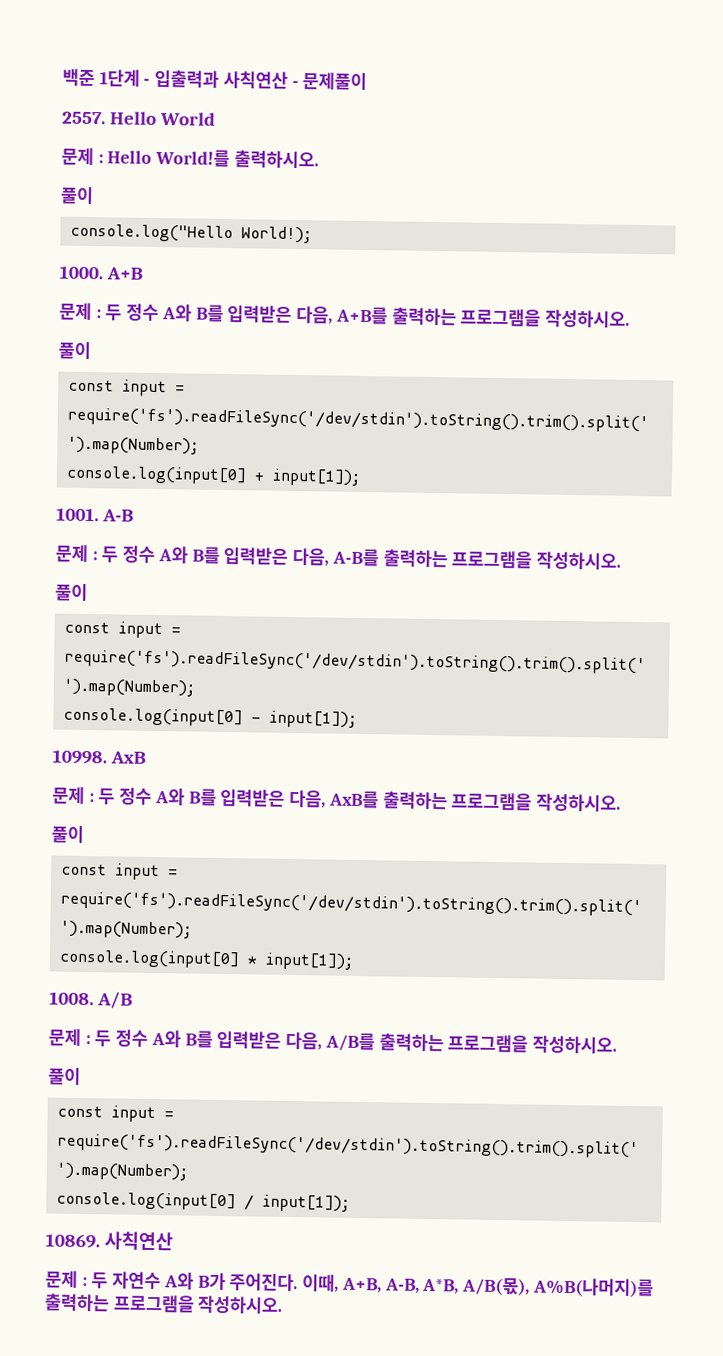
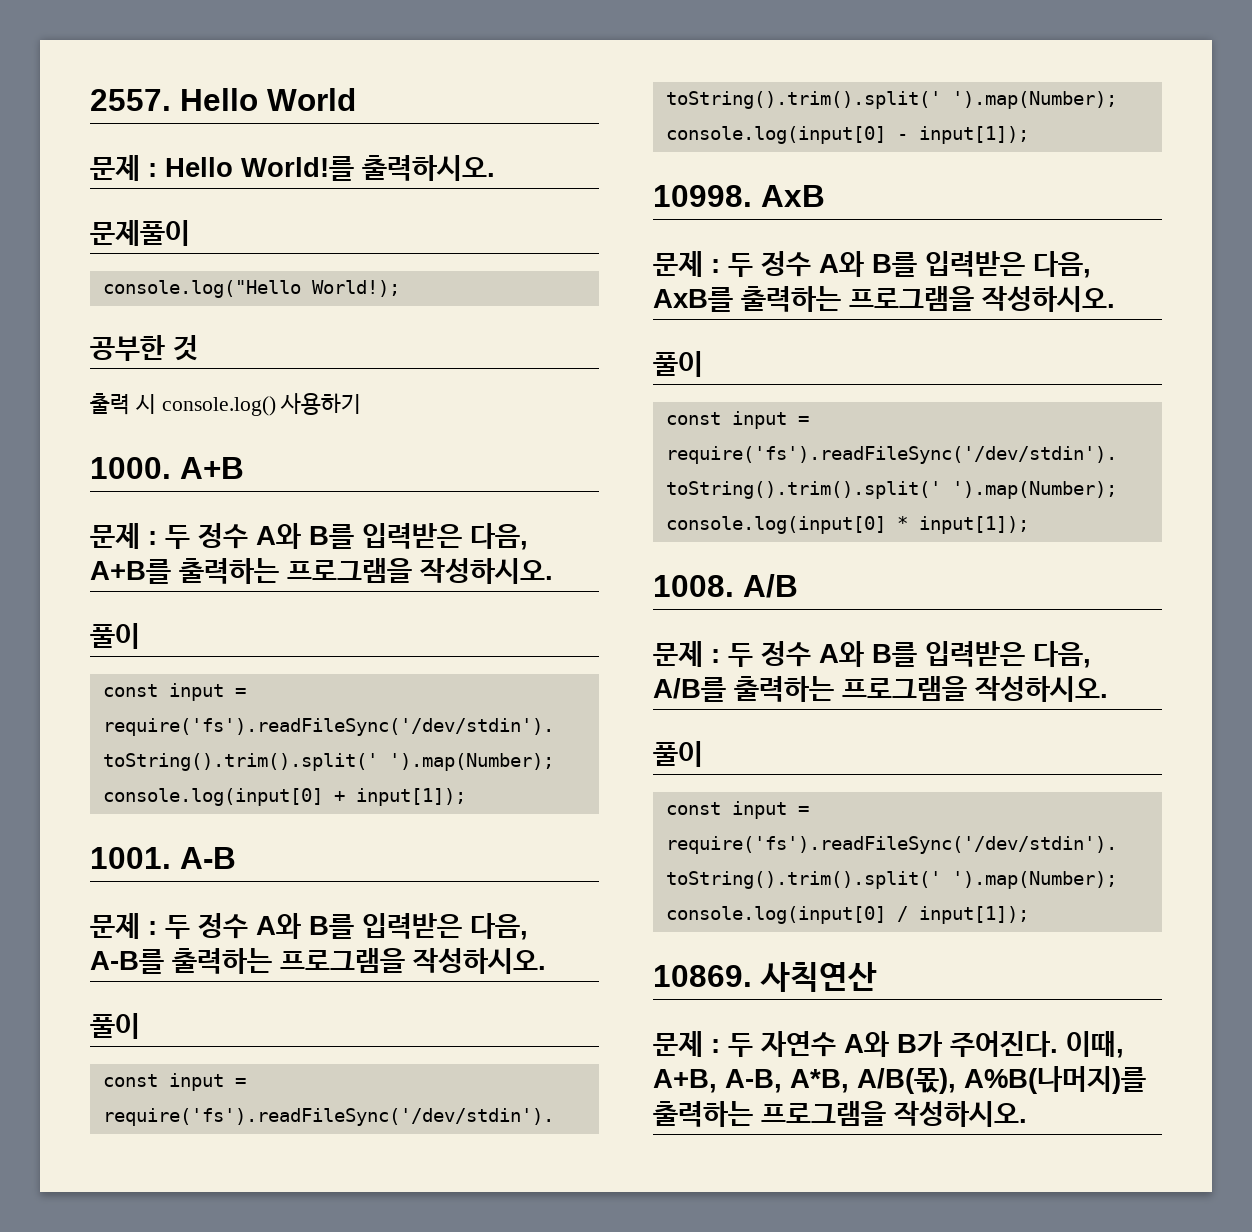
- 백준 1단계 - 입출력과 사칙연산 - 문제풀이
  문제 : Hello World!를 출력하시오.
- 풀이
+ 문제풀이
+ 공부한 것
+ 출력 시 console.log() 사용하기

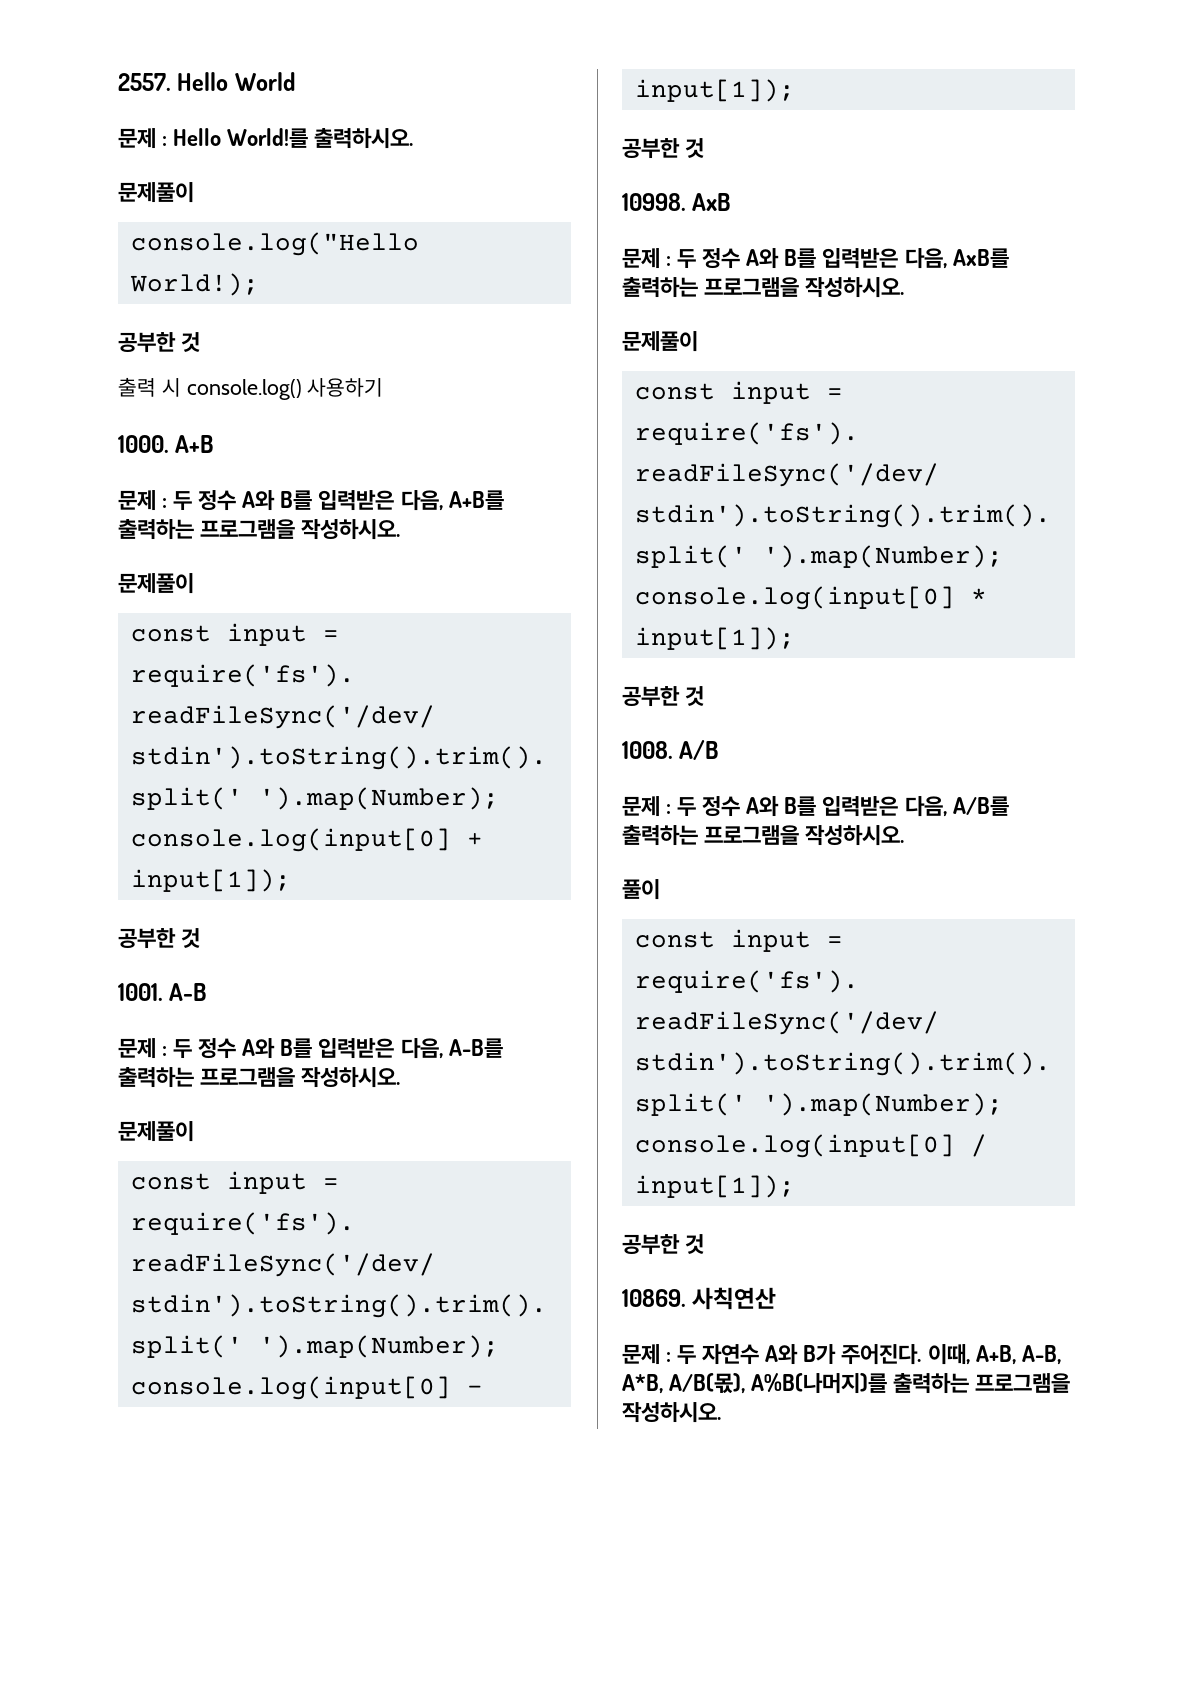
  문제 : 두 정수 A와 B를 입력받은 다음, A+B를 출력하는 프로그램을 작성하시오.
- 풀이
+ 문제풀이
  console.log(input[0] + input[1]);
+ 공부한 것
  문제 : 두 정수 A와 B를 입력받은 다음, A-B를 출력하는 프로그램을 작성하시오.
- 풀이
+ 문제풀이
  console.log(input[0] - input[1]);
+ 공부한 것
  문제 : 두 정수 A와 B를 입력받은 다음, AxB를 출력하는 프로그램을 작성하시오.
- 풀이
+ 문제풀이
  console.log(input[0] * input[1]);
+ 공부한 것
  console.log(input[0] / input[1]);
+ 공부한 것

